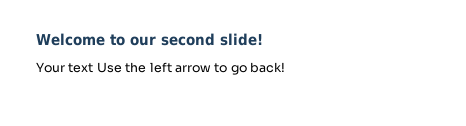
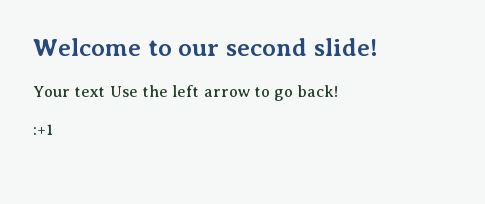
+ :+1

